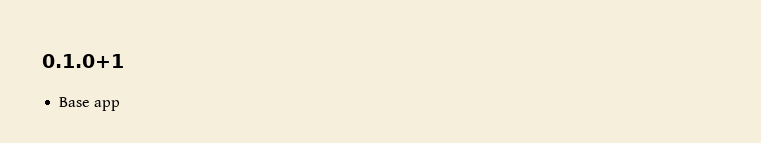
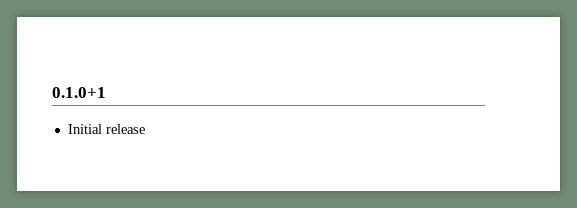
- Base app
+ Initial release

